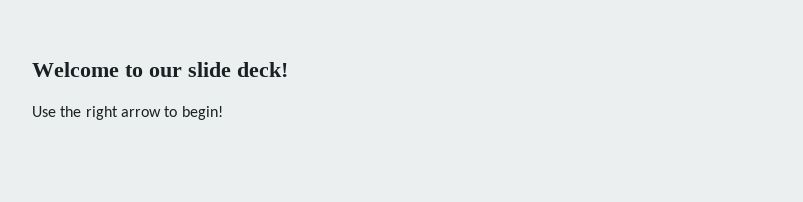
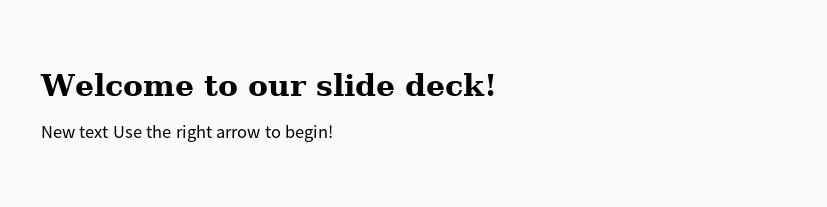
- Use the right arrow to begin!
+ New text Use the right arrow to begin!

